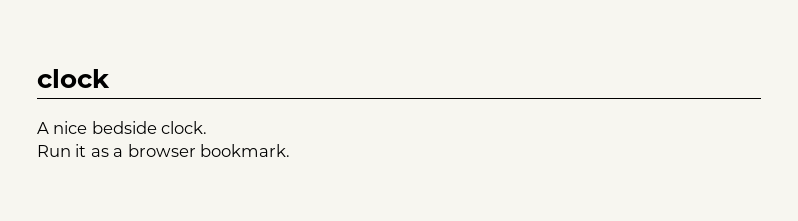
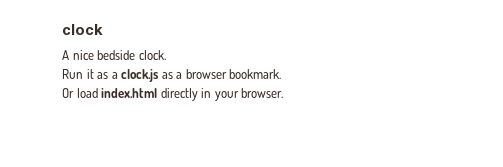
- Run it as a browser bookmark.
+ Run it as a clock.js as a browser bookmark.
+ Or load index.html directly in your browser.

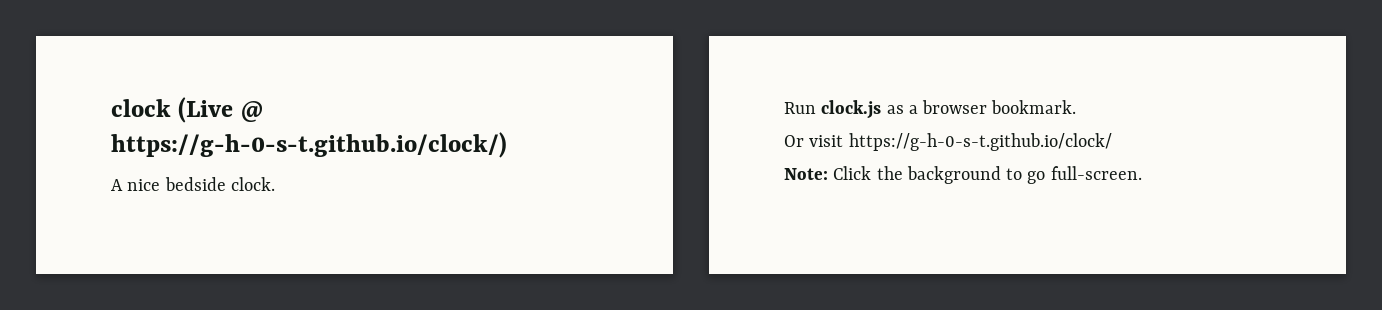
- clock
+ clock (Live @ https://g-h-0-s-t.github.io/clock/)
- Run it as a clock.js as a browser bookmark.
+ Run clock.js as a browser bookmark.
- Or load index.html directly in your browser.
+ Or visit https://g-h-0-s-t.github.io/clock/
+ Note: Click the background to go full-screen.

